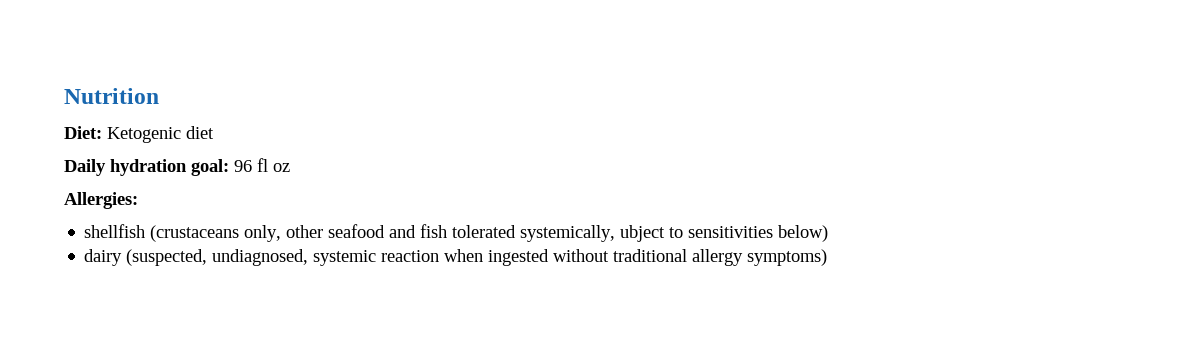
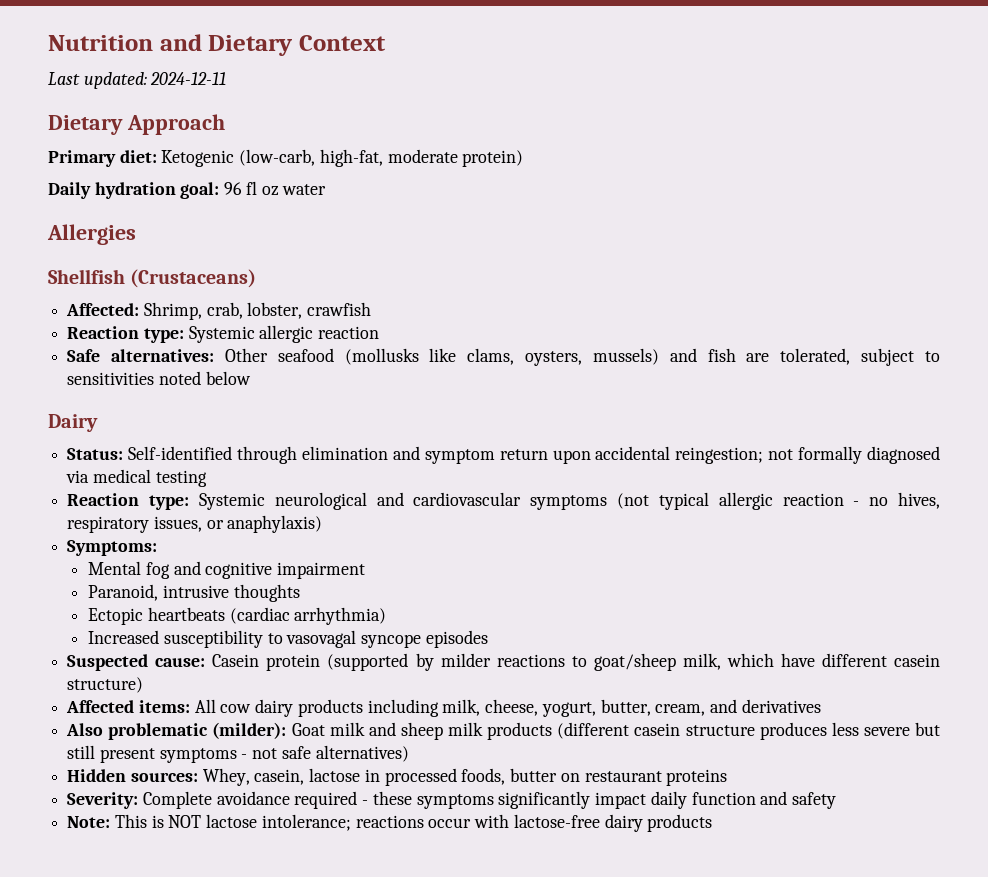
- Nutrition
- Diet: Ketogenic diet
+ Nutrition and Dietary Context
+ Last updated: 2024-12-11
+ Dietary Approach
+ Primary diet: Ketogenic (low-carb, high-fat, moderate protein)
- Daily hydration goal: 96 fl oz
- Allergies:
- shellfish (crustaceans only, other seafood and fish tolerated systemically, ubject to sensitivities below)
- dairy (suspected, undiagnosed, systemic reaction when ingested without traditional allergy symptoms)
+ Daily hydration goal: 96 fl oz water
+ Allergies
+ Shellfish (Crustaceans)
+ Affected: Shrimp, crab, lobster, crawfish
+ Reaction type: Systemic allergic reaction
+ Safe alternatives: Other seafood (mollusks like clams, oysters, mussels) and fish are tolerated, subject to sensitivities noted below
+ Dairy
+ Status: Self-identified through elimination and symptom return upon accidental reingestion; not formally diagnosed via medical testing
+ Reaction type: Systemic neurological and cardiovascular symptoms (not typical allergic reaction - no hives, respiratory issues, or anaphylaxis)
+ Symptoms:
+ Mental fog and cognitive impairment
+ Paranoid, intrusive thoughts
+ Ectopic heartbeats (cardiac arrhythmia)
+ Increased susceptibility to vasovagal syncope episodes
+ Suspected cause: Casein protein (supported by milder reactions to goat/sheep milk, which have different casein structure)
+ Affected items: All cow dairy products including milk, cheese, yogurt, butter, cream, and derivatives
+ Also problematic (milder): Goat milk and sheep milk products (different casein structure produces less severe but still present symptoms - not safe alternatives)
+ Hidden sources: Whey, casein, lactose in processed foods, butter on restaurant proteins
+ Severity: Complete avoidance required - these symptoms significantly impact daily function and safety
+ Note: This is NOT lactose intolerance; reactions occur with lactose-free dairy products

